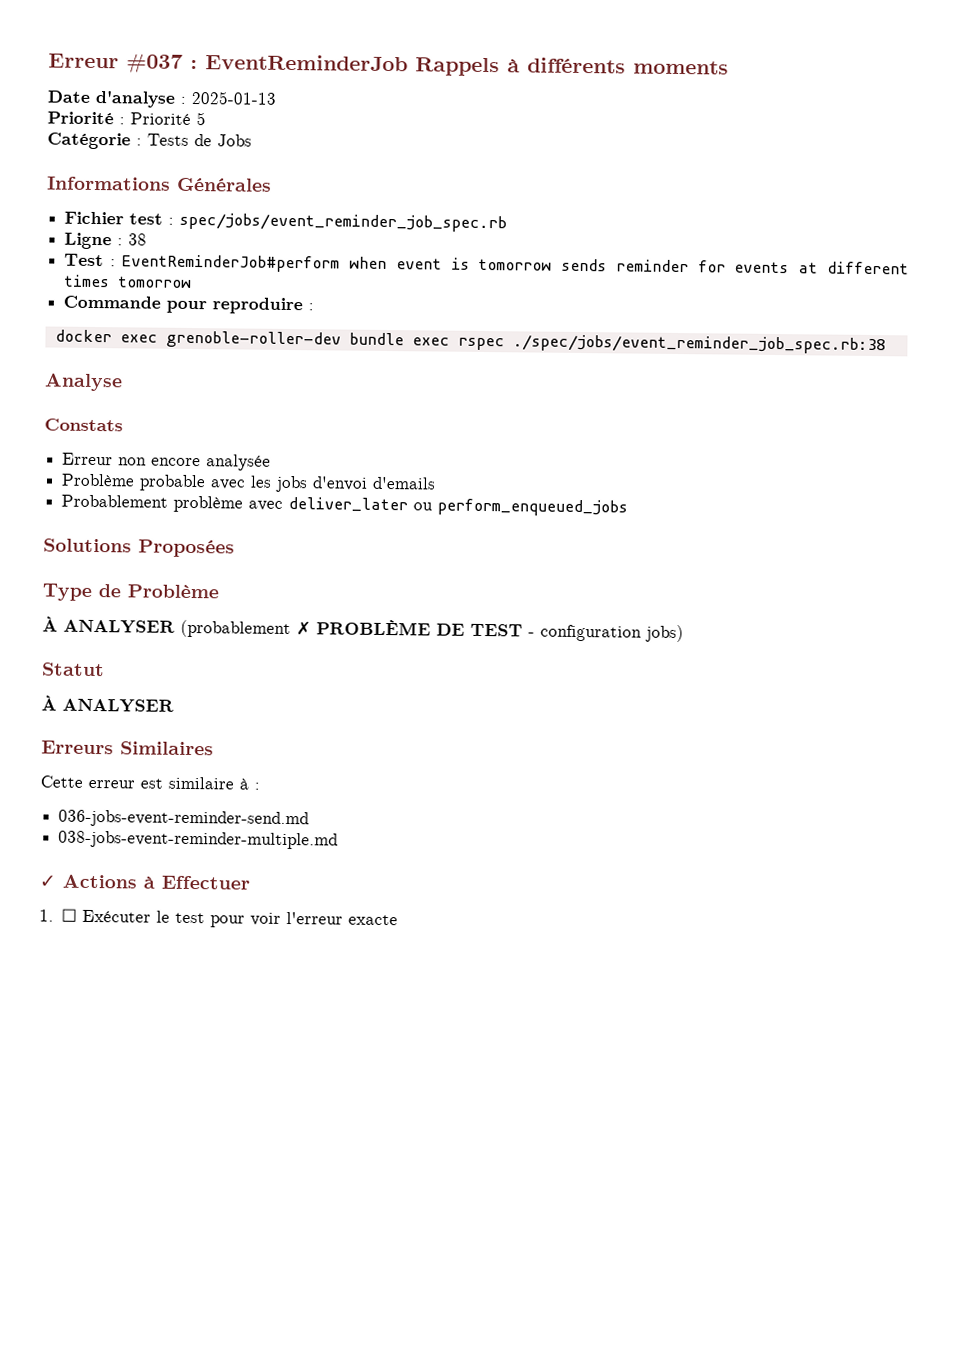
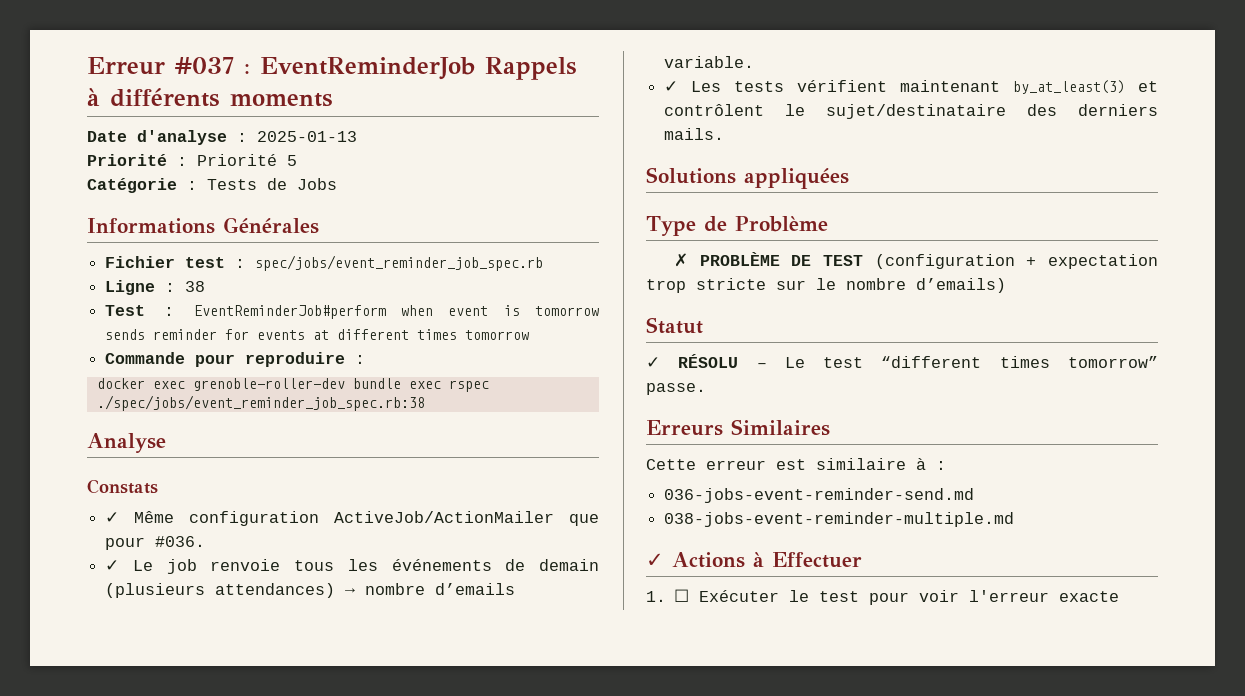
- Erreur non encore analysée
- Problème probable avec les jobs d'envoi d'emails
- Probablement problème avec deliver_later ou perform_enqueued_jobs
+ ✓ Même configuration ActiveJob/ActionMailer que pour #036.
+ ✓ Le job renvoie tous les événements de demain (plusieurs attendances) → nombre d’emails variable.
+ ✓ Les tests vérifient maintenant by_at_least(3) et contrôlent le sujet/destinataire des derniers mails.
- Solutions Proposées
+ Solutions appliquées
- À ANALYSER (probablement ✗ PROBLÈME DE TEST - configuration jobs)
+ ✗ PROBLÈME DE TEST (configuration + expectation trop stricte sur le nombre d’emails)
  Statut
- À ANALYSER
+ ✓ RÉSOLU – Le test “different times tomorrow” passe.

